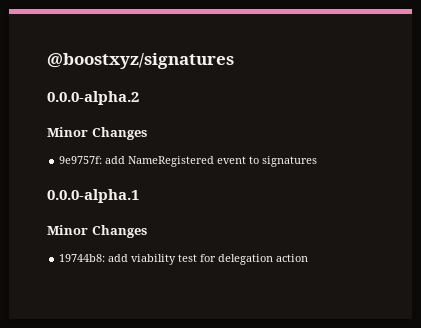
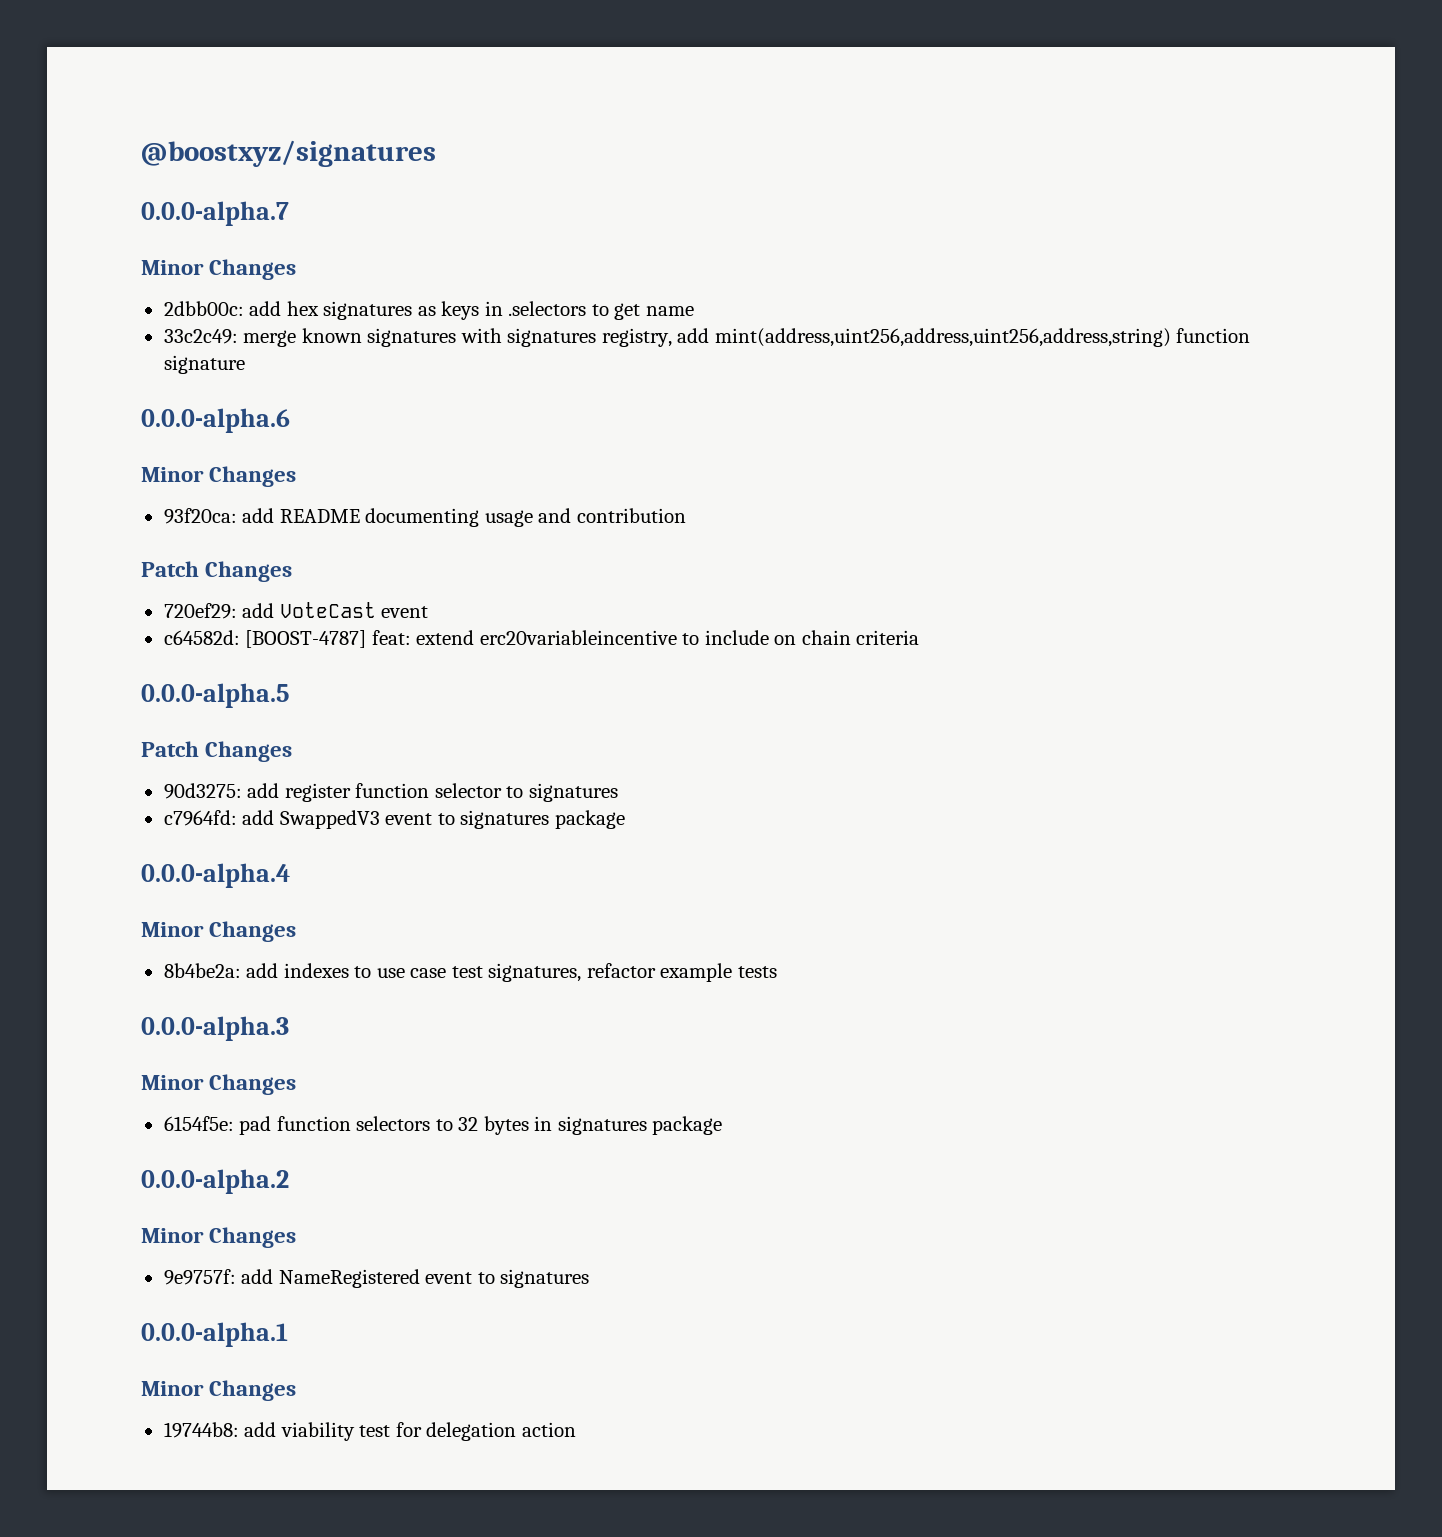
+ 0.0.0-alpha.7
+ Minor Changes
+ 2dbb00c: add hex signatures as keys in .selectors to get name
+ 33c2c49: merge known signatures with signatures registry, add mint(address,uint256,address,uint256,address,string) function signature
+ 0.0.0-alpha.6
+ Minor Changes
+ 93f20ca: add README documenting usage and contribution
+ Patch Changes
+ 720ef29: add VoteCast event
+ c64582d: [BOOST-4787] feat: extend erc20variableincentive to include on chain criteria
+ 0.0.0-alpha.5
+ Patch Changes
+ 90d3275: add register function selector to signatures
+ c7964fd: add SwappedV3 event to signatures package
+ 0.0.0-alpha.4
+ Minor Changes
+ 8b4be2a: add indexes to use case test signatures, refactor example tests
+ 0.0.0-alpha.3
+ Minor Changes
+ 6154f5e: pad function selectors to 32 bytes in signatures package

